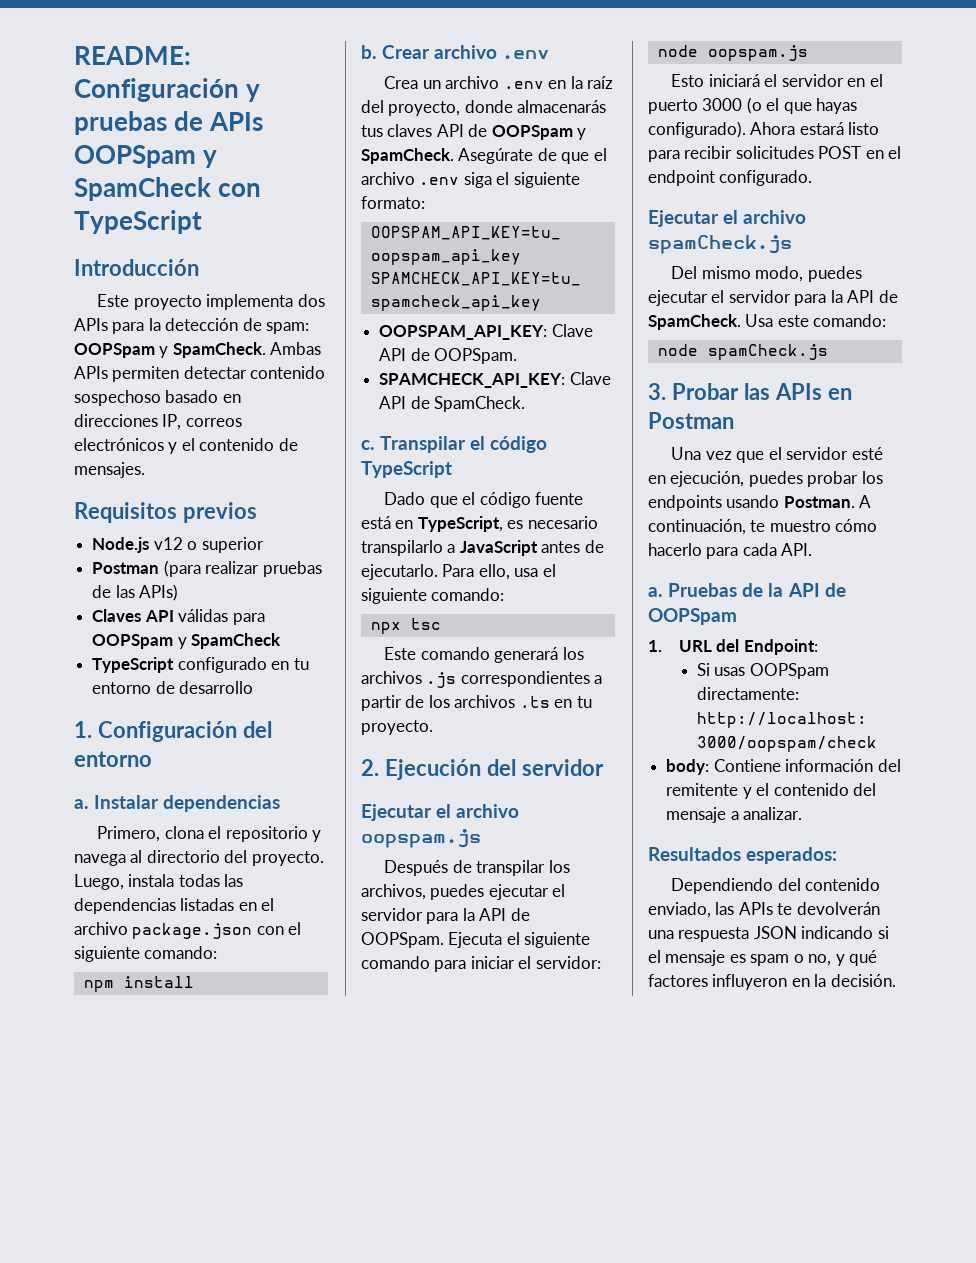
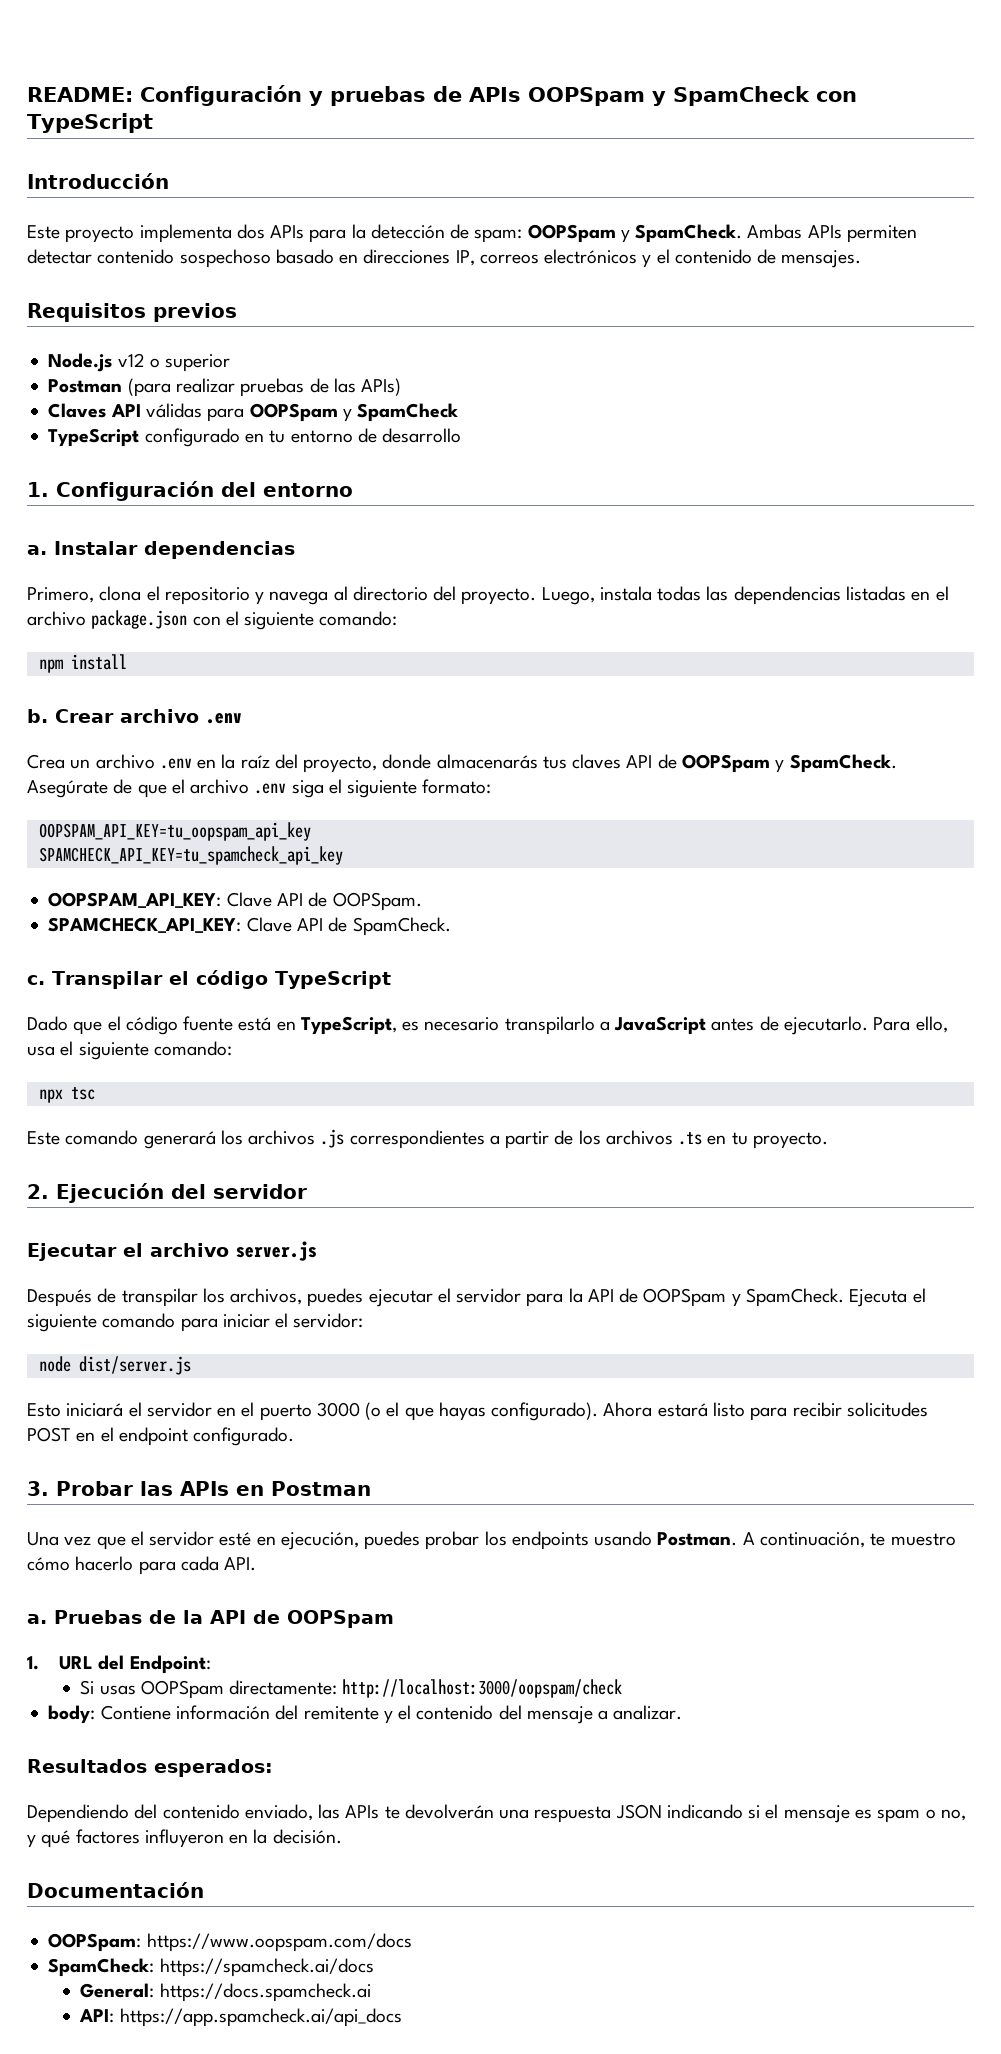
- Ejecutar el archivo oopspam.js
+ Ejecutar el archivo server.js
- Después de transpilar los archivos, puedes ejecutar el servidor para la API de OOPSpam.
+ Después de transpilar los archivos, puedes ejecutar el servidor para la API de OOPSpam y SpamCheck.
- node oopspam.js
+ node dist/server.js
- Ejecutar el archivo spamCheck.js
- Del mismo modo, puedes ejecutar el servidor para la API de SpamCheck. Usa este comando:
- node spamCheck.js
+ Documentación
+ OOPSpam: https://www.oopspam.com/docs
+ SpamCheck: https://spamcheck.ai/docs
+ General: https://docs.spamcheck.ai
+ API: https://app.spamcheck.ai/api_docs

